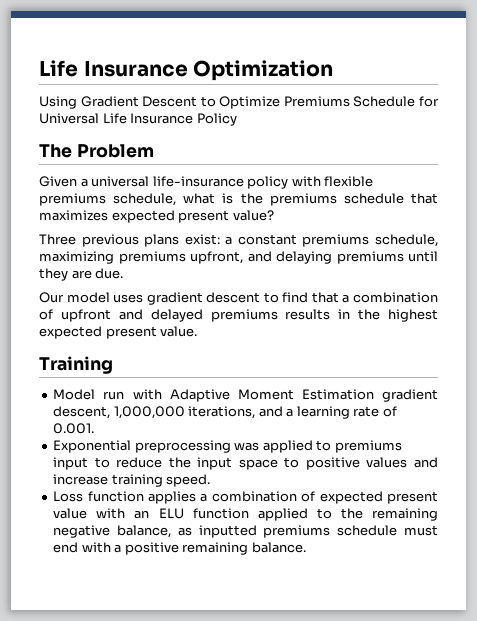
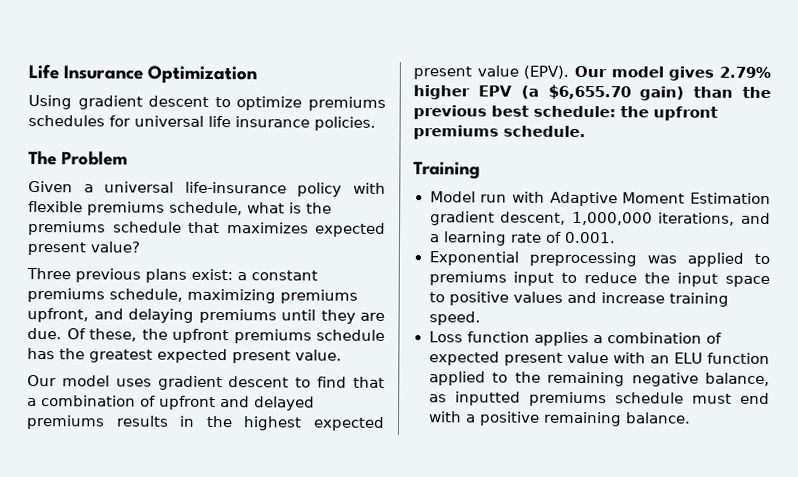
- Using Gradient Descent to Optimize Premiums Schedule for Universal Life Insurance Policy
+ Using gradient descent to optimize premiums schedules for universal life insurance policies.
+ Of these, the upfront premiums schedule has the greatest expected present value.
- Our model uses gradient descent to find that a combination of upfront and delayed premiums results in the highest expected present value.
+ Our model uses gradient descent to find that a combination of upfront and delayed premiums results in the highest expected present value (EPV). Our model gives 2.79% higher EPV (a $6,655.70 gain) than the previous best schedule: the upfront premiums schedule.

